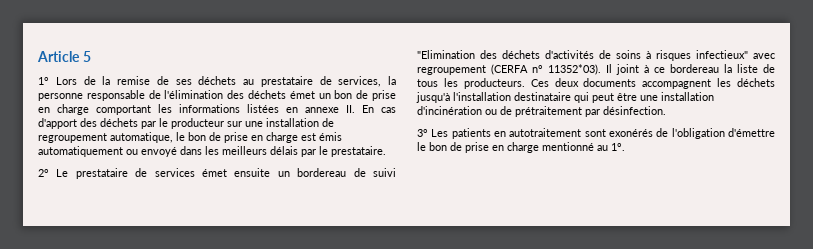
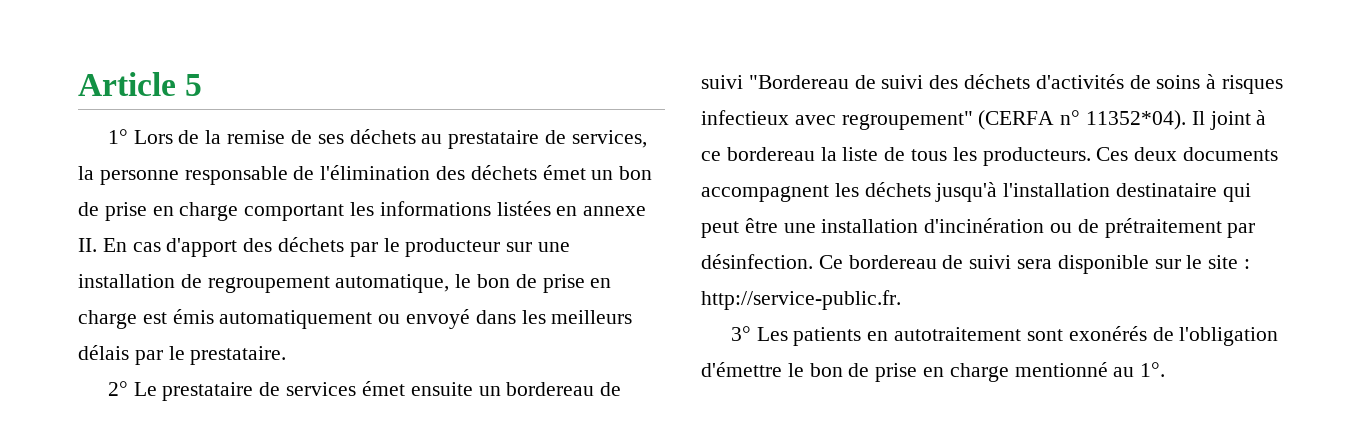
- 2° Le prestataire de services émet ensuite un bordereau de suivi "Elimination des déchets d'activités de soins à risques infectieux" avec regroupement (CERFA n° 11352*03).
+ 2° Le prestataire de services émet ensuite un bordereau de suivi "Bordereau de suivi des déchets d'activités de soins à risques infectieux avec regroupement" (CERFA n° 11352*04).
+ Ce bordereau de suivi sera disponible sur le site : http://service-public.fr.

